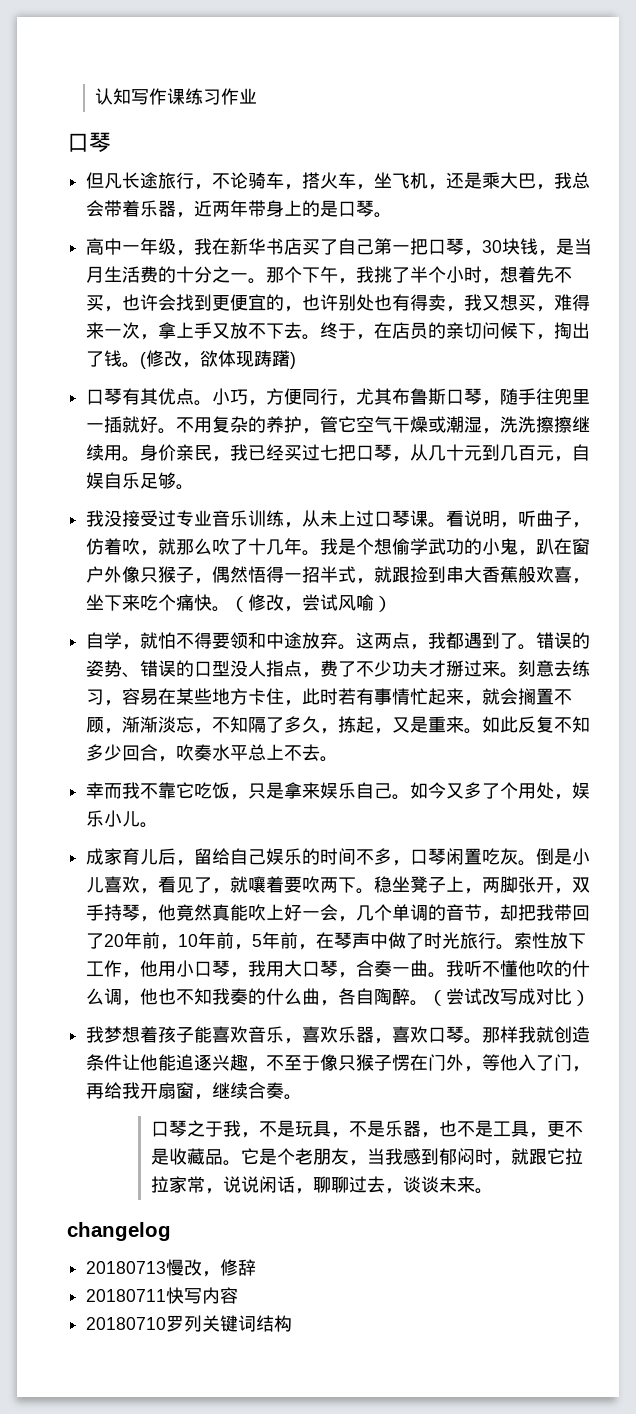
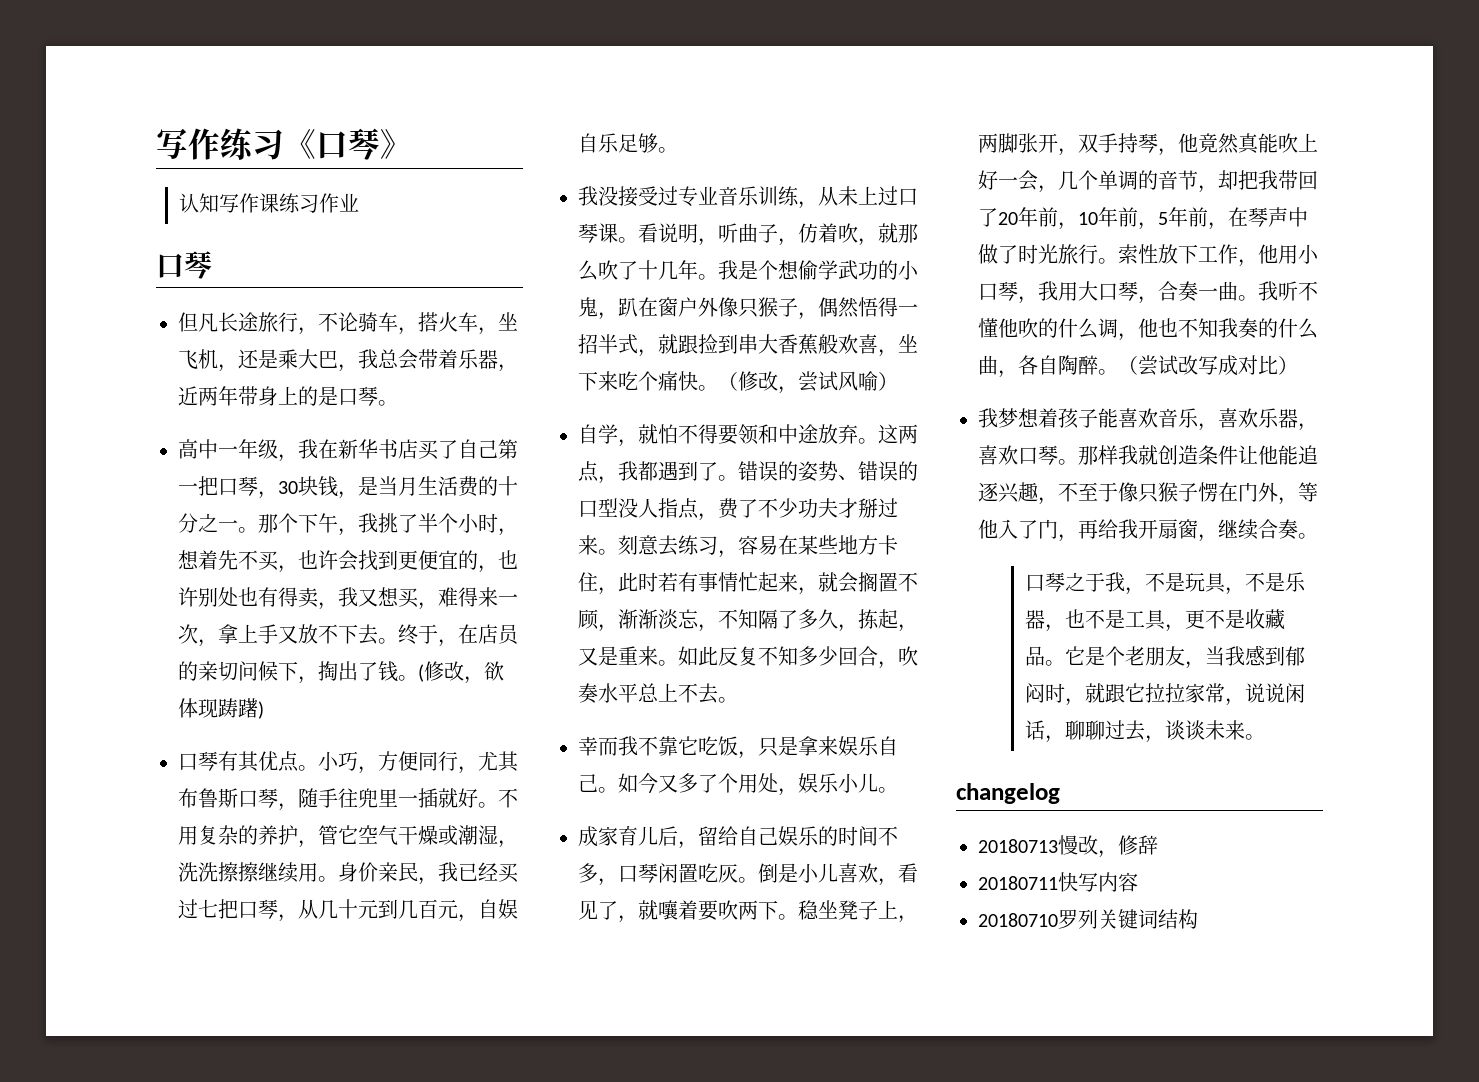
+ 写作练习《口琴》

